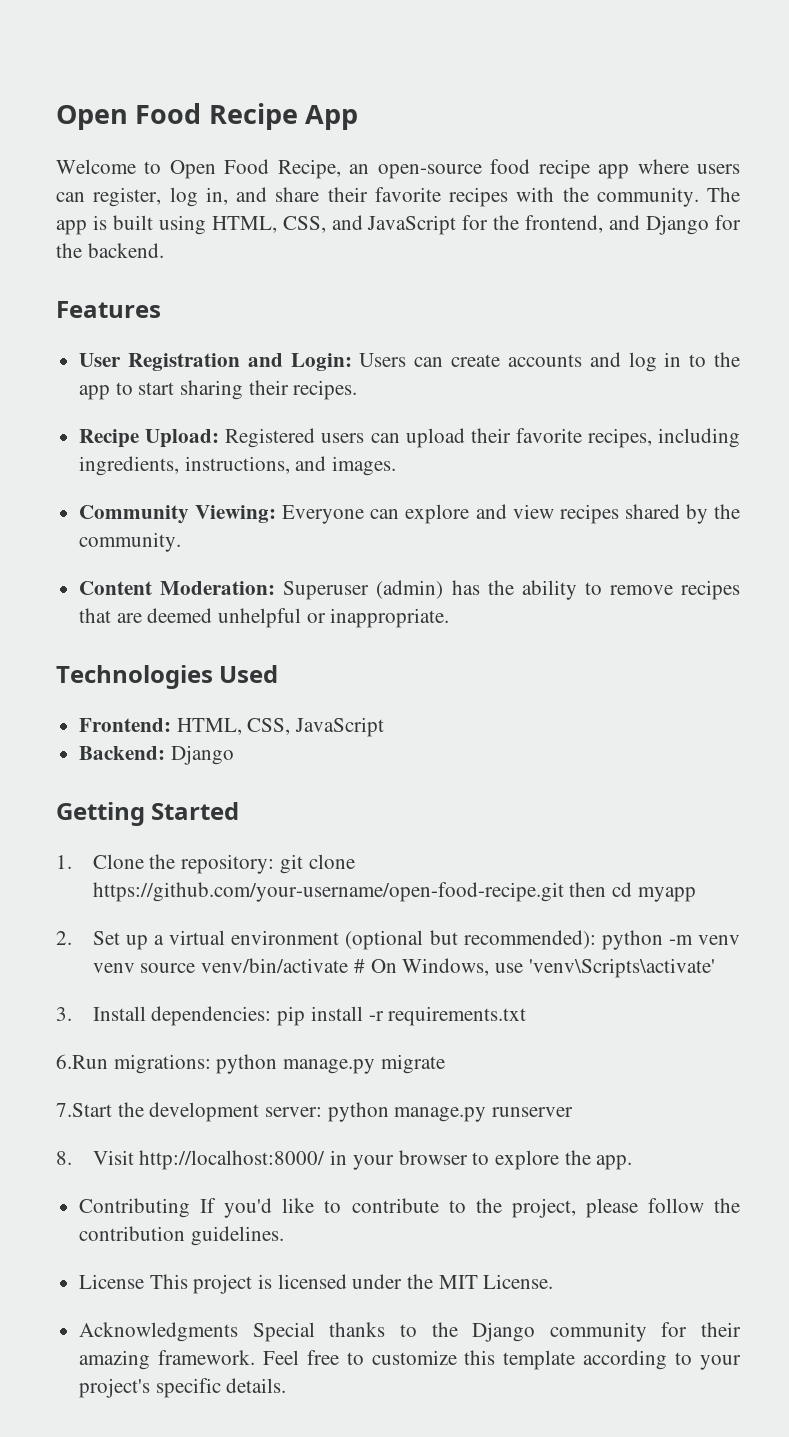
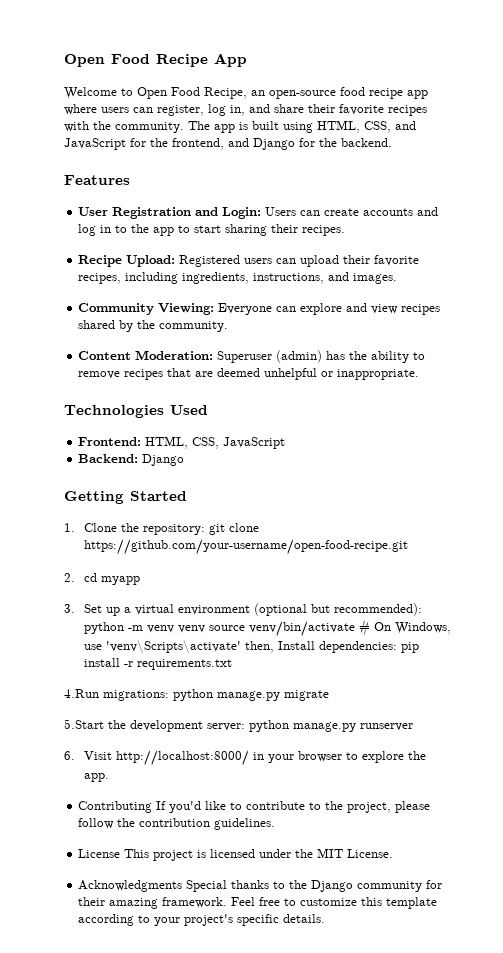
- 1. Clone the repository: git clone https://github.com/your-username/open-food-recipe.git then cd myapp
+ 1. Clone the repository: git clone https://github.com/your-username/open-food-recipe.git
+ 2. cd myapp
- 2. Set up a virtual environment (optional but recommended): python -m venv venv source venv/bin/activate # On Windows, use 'venv\Scripts\activate'
- 3. Install dependencies: pip install -r requirements.txt
+ 3. Set up a virtual environment (optional but recommended): python -m venv venv source venv/bin/activate # On Windows, use 'venv\Scripts\activate' then, Install dependencies: pip install -r requirements.txt
- 6.Run migrations: python manage.py migrate
+ 4.Run migrations: python manage.py migrate
- 7.Start the development server: python manage.py runserver
+ 5.Start the development server: python manage.py runserver
- 8. Visit http://localhost:8000/ in your browser to explore the app.
+ 6. Visit http://localhost:8000/ in your browser to explore the app.

